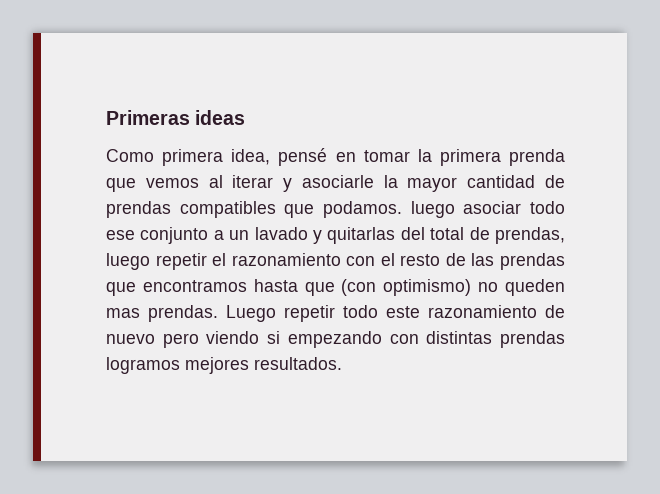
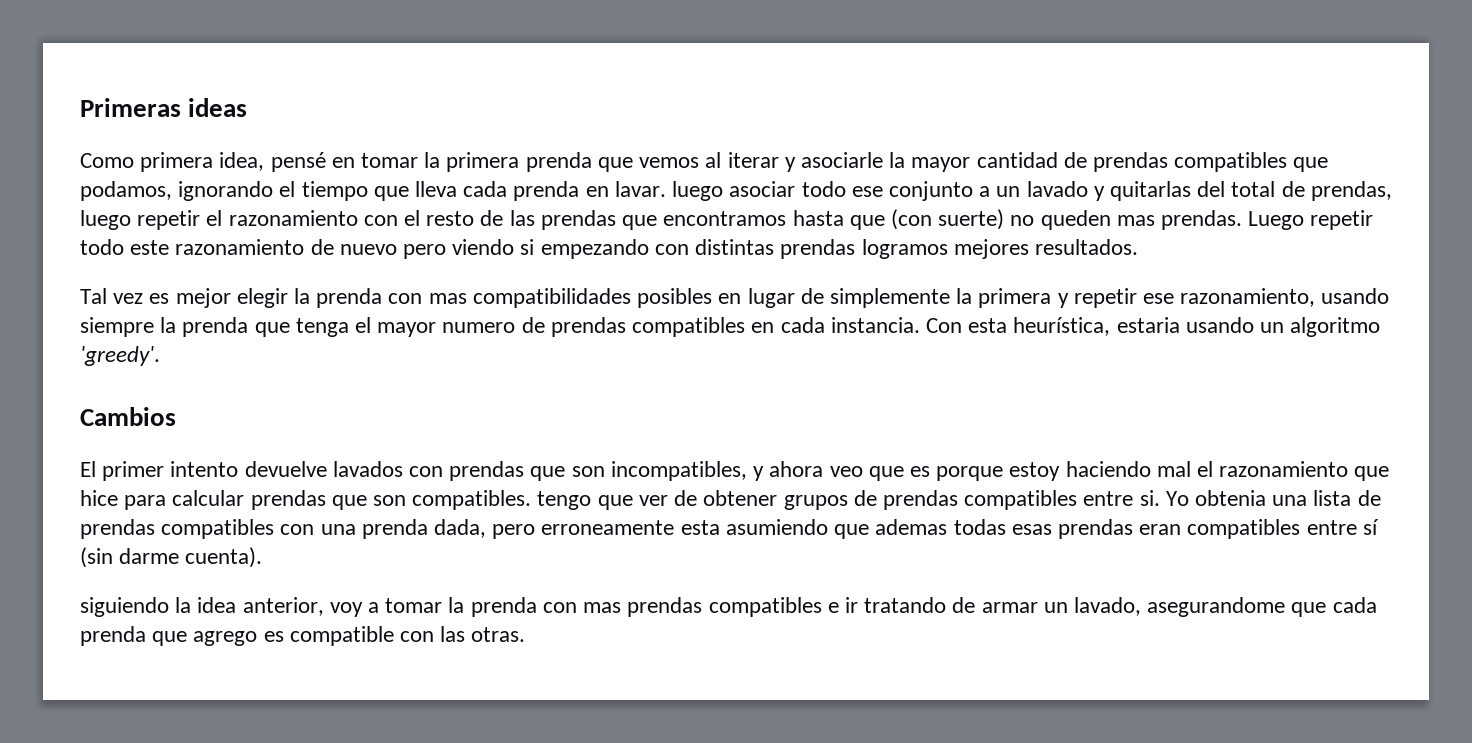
- Como primera idea, pensé en tomar la primera prenda que vemos al iterar y asociarle la mayor cantidad de prendas compatibles que podamos. luego asociar todo ese conjunto a un lavado y quitarlas del total de prendas, luego repetir el razonamiento con el resto de las prendas que encontramos hasta que (con optimismo) no queden mas prendas.
+ Como primera idea, pensé en tomar la primera prenda que vemos al iterar y asociarle la mayor cantidad de prendas compatibles que podamos, ignorando el tiempo que lleva cada prenda en lavar. luego asociar todo ese conjunto a un lavado y quitarlas del total de prendas, luego repetir el razonamiento con el resto de las prendas que encontramos hasta que (con suerte) no queden mas prendas.
+ Tal vez es mejor elegir la prenda con mas compatibilidades posibles en lugar de simplemente la primera y repetir ese razonamiento, usando siempre la prenda que tenga el mayor numero de prendas compatibles en cada instancia. Con esta heurística, estaria usando un algoritmo 'greedy'.
+ Cambios
+ El primer intento devuelve lavados con prendas que son incompatibles, y ahora veo que es porque estoy haciendo mal el razonamiento que hice para calcular prendas que son compatibles. tengo que ver de obtener grupos de prendas compatibles entre si. Yo obtenia una lista de prendas compatibles con una prenda dada, pero erroneamente esta asumiendo que ademas todas esas prendas eran compatibles entre sí (sin darme cuenta).
+ siguiendo la idea anterior, voy a tomar la prenda con mas prendas compatibles e ir tratando de armar un lavado, asegurandome que cada prenda que agrego es compatible con las otras.

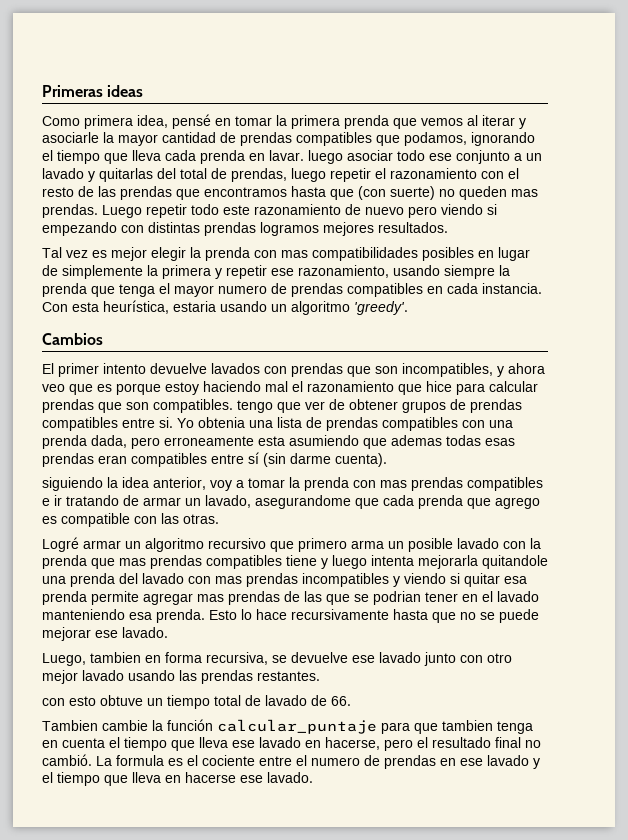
+ Logré armar un algoritmo recursivo que primero arma un posible lavado con la prenda que mas prendas compatibles tiene y luego intenta mejorarla quitandole una prenda del lavado con mas prendas incompatibles y viendo si quitar esa prenda permite agregar mas prendas de las que se podrian tener en el lavado manteniendo esa prenda. Esto lo hace recursivamente hasta que no se puede mejorar ese lavado.
+ Luego, tambien en forma recursiva, se devuelve ese lavado junto con otro mejor lavado usando las prendas restantes.
+ con esto obtuve un tiempo total de lavado de 66.
+ Tambien cambie la función calcular_puntaje para que tambien tenga en cuenta el tiempo que lleva ese lavado en hacerse, pero el resultado final no cambió. La formula es el cociente entre el numero de prendas en ese lavado y el tiempo que lleva en hacerse ese lavado.

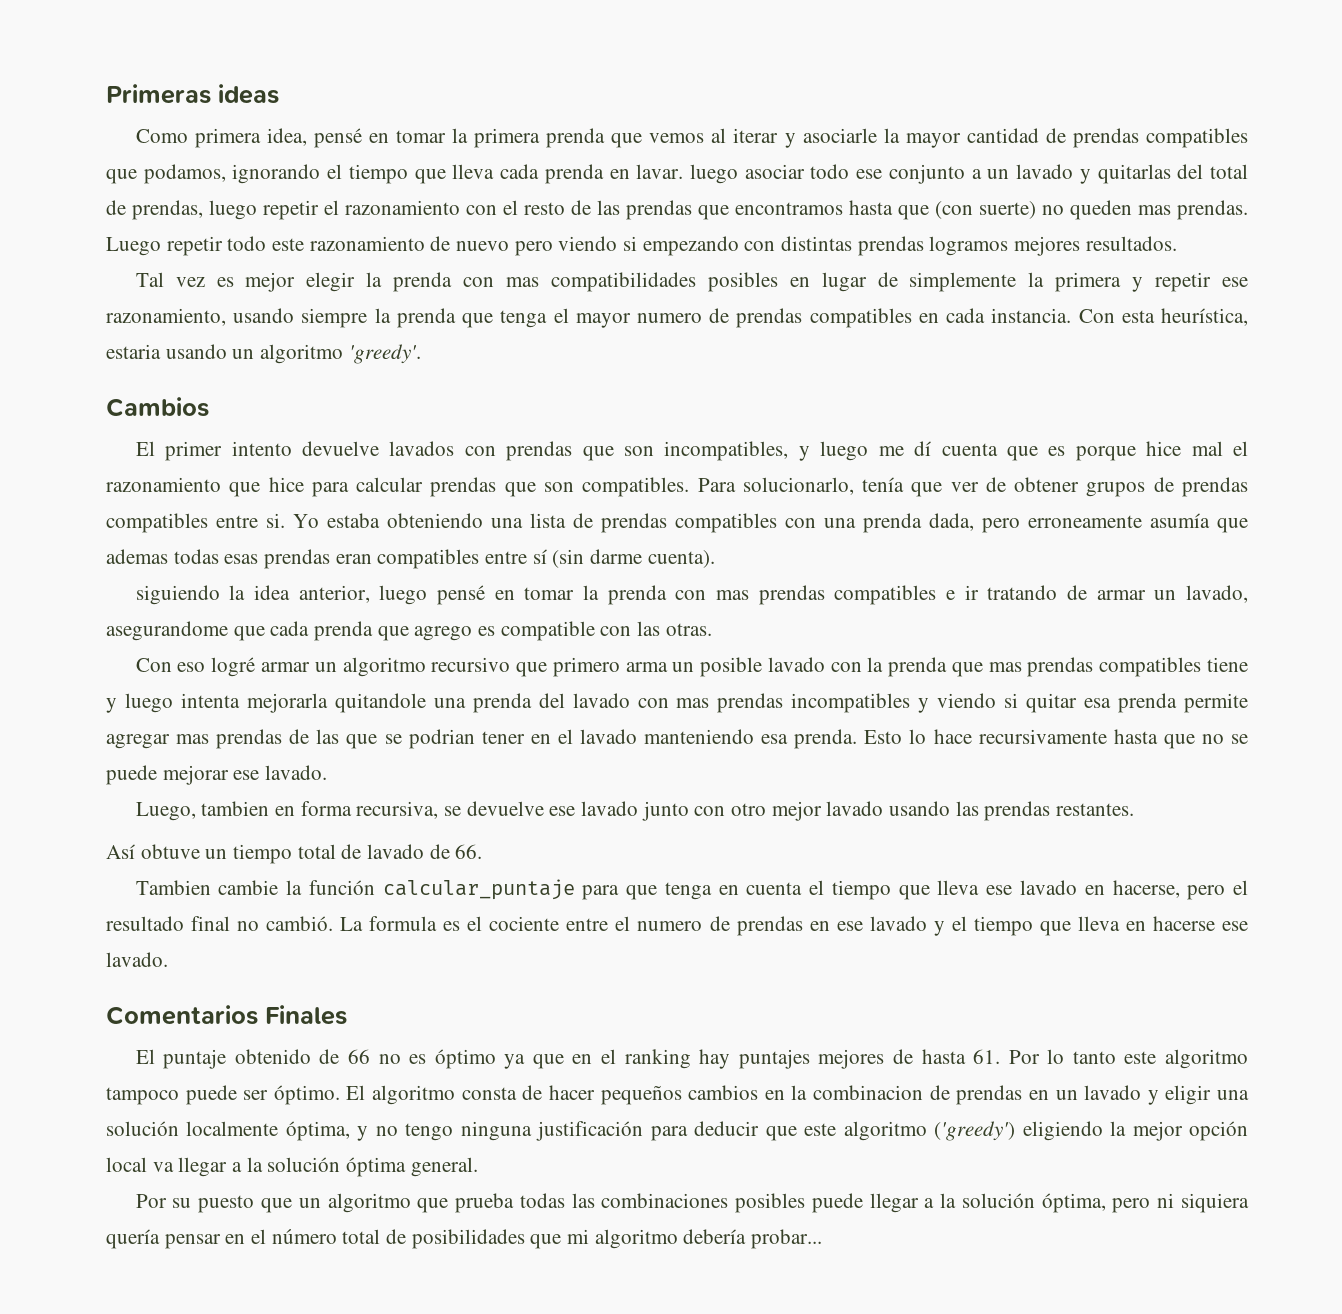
- El primer intento devuelve lavados con prendas que son incompatibles, y ahora veo que es porque estoy haciendo mal el razonamiento que hice para calcular prendas que son compatibles. tengo que ver de obtener grupos de prendas compatibles entre si.
+ El primer intento devuelve lavados con prendas que son incompatibles, y luego me dí cuenta que es porque hice mal el razonamiento que hice para calcular prendas que son compatibles. Para solucionarlo, tenía que ver de obtener grupos de prendas compatibles entre si.
- Yo obtenia una lista de prendas compatibles con una prenda dada, pero erroneamente esta asumiendo que ademas todas esas prendas eran compatibles entre sí (sin darme cuenta).
+ Yo estaba obteniendo una lista de prendas compatibles con una prenda dada, pero erroneamente asumía que ademas todas esas prendas eran compatibles entre sí (sin darme cuenta).
- siguiendo la idea anterior, voy a tomar la prenda con mas prendas compatibles e ir tratando de armar un lavado, asegurandome que cada prenda que agrego es compatible con las otras.
+ siguiendo la idea anterior, luego pensé en tomar la prenda con mas prendas compatibles e ir tratando de armar un lavado, asegurandome que cada prenda que agrego es compatible con las otras.
- Logré armar un algoritmo recursivo que primero arma un posible lavado con la prenda que mas prendas compatibles tiene y luego intenta mejorarla quitandole una prenda del lavado con mas prendas incompatibles y viendo si quitar esa prenda permite agregar mas prendas de las que se podrian tener en el lavado manteniendo esa prenda.
+ Con eso logré armar un algoritmo recursivo que primero arma un posible lavado con la prenda que mas prendas compatibles tiene y luego intenta mejorarla quitandole una prenda del lavado con mas prendas incompatibles y viendo si quitar esa prenda permite agregar mas prendas de las que se podrian tener en el lavado manteniendo esa prenda.
- con esto obtuve un tiempo total de lavado de 66.
+ Así obtuve un tiempo total de lavado de 66.
- Tambien cambie la función calcular_puntaje para que tambien tenga en cuenta el tiempo que lleva ese lavado en hacerse, pero el resultado final no cambió.
+ Tambien cambie la función calcular_puntaje para que tenga en cuenta el tiempo que lleva ese lavado en hacerse, pero el resultado final no cambió.
+ Comentarios Finales
+ El puntaje obtenido de 66 no es óptimo ya que en el ranking hay puntajes mejores de hasta 61. Por lo tanto este algoritmo tampoco puede ser óptimo. El algoritmo consta de hacer pequeños cambios en la combinacion de prendas en un lavado y eligir una solución localmente óptima, y no tengo ninguna justificación para deducir que este algoritmo ('greedy') eligiendo la mejor opción local va llegar a la solución óptima general.
+ Por su puesto que un algoritmo que prueba todas las combinaciones posibles puede llegar a la solución óptima, pero ni siquiera quería pensar en el número total de posibilidades que mi algoritmo debería probar...

